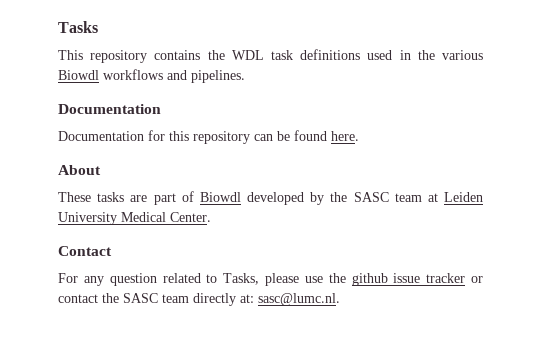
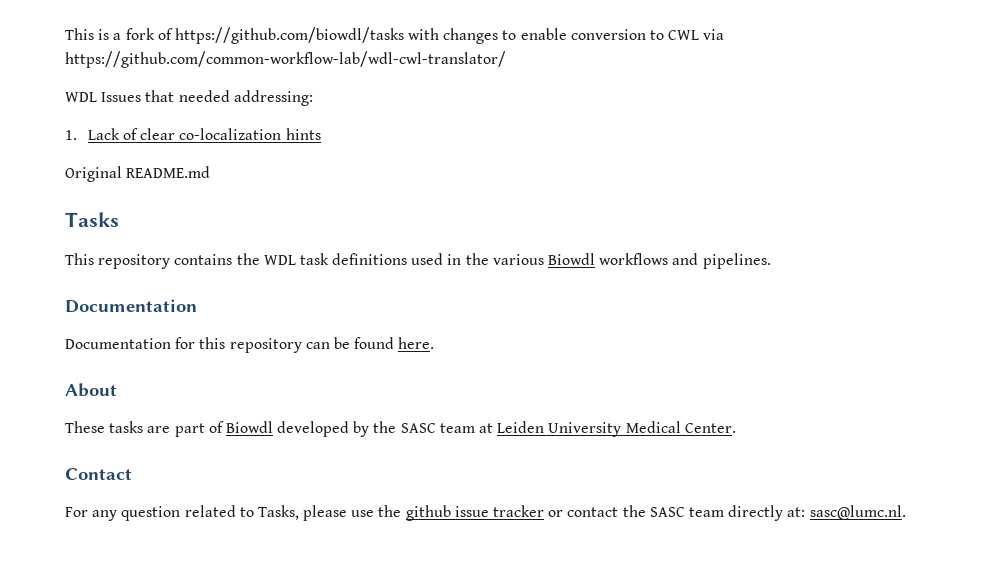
+ This is a fork of https://github.com/biowdl/tasks with changes to enable conversion to CWL via https://github.com/common-workflow-lab/wdl-cwl-translator/
+ WDL Issues that needed addressing:
+ 1. Lack of clear co-localization hints
+ Original README.md

